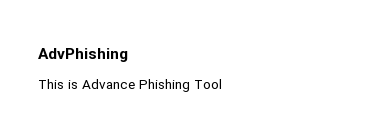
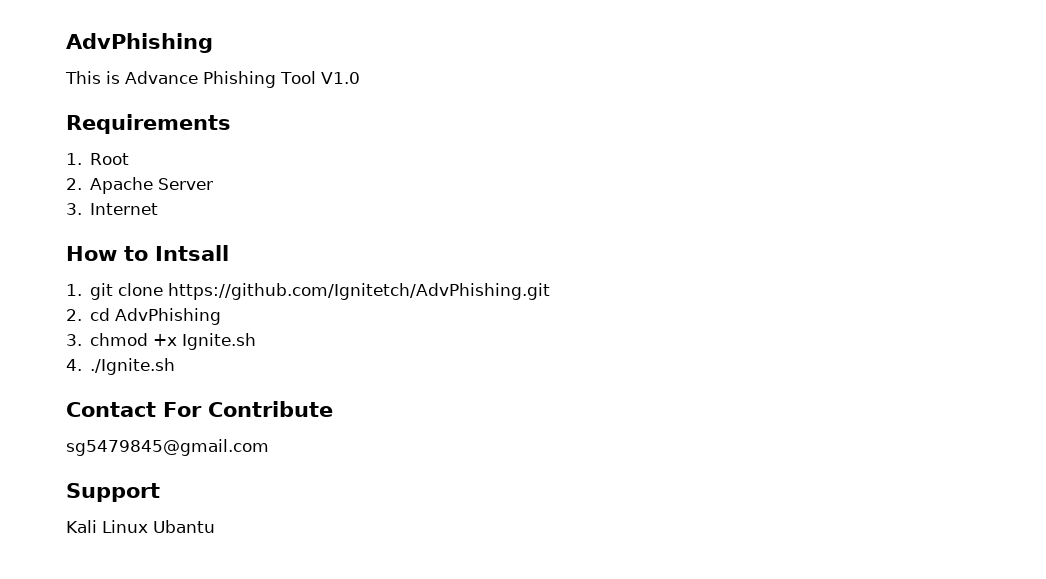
- This is Advance Phishing Tool
+ This is Advance Phishing Tool V1.0
+ Requirements
+ 1. Root
+ 2. Apache Server
+ 3. Internet
+ How to Intsall
+ 1. git clone https://github.com/Ignitetch/AdvPhishing.git
+ 2. cd AdvPhishing
+ 3. chmod +x Ignite.sh
+ 4. ./Ignite.sh
+ Contact For Contribute
+ sg5479845@gmail.com
+ Support
+ Kali Linux Ubantu

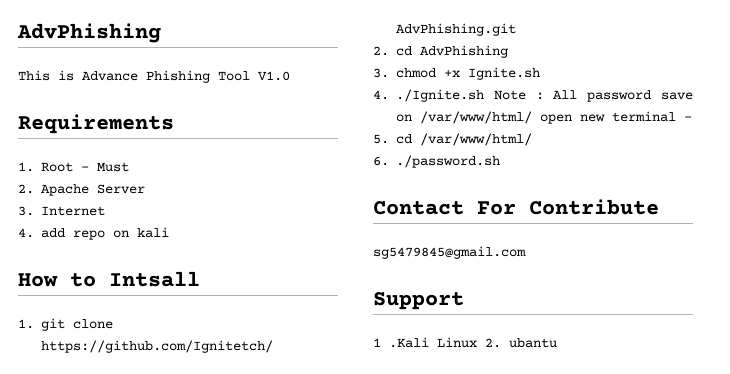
- 1. Root
+ 1. Root - Must
+ 4. add repo on kali
- 4. ./Ignite.sh
+ 4. ./Ignite.sh Note : All password save on /var/www/html/ open new terminal -
+ 5. cd /var/www/html/
+ 6. ./password.sh
- Kali Linux Ubantu
+ 1 .Kali Linux 2. ubantu

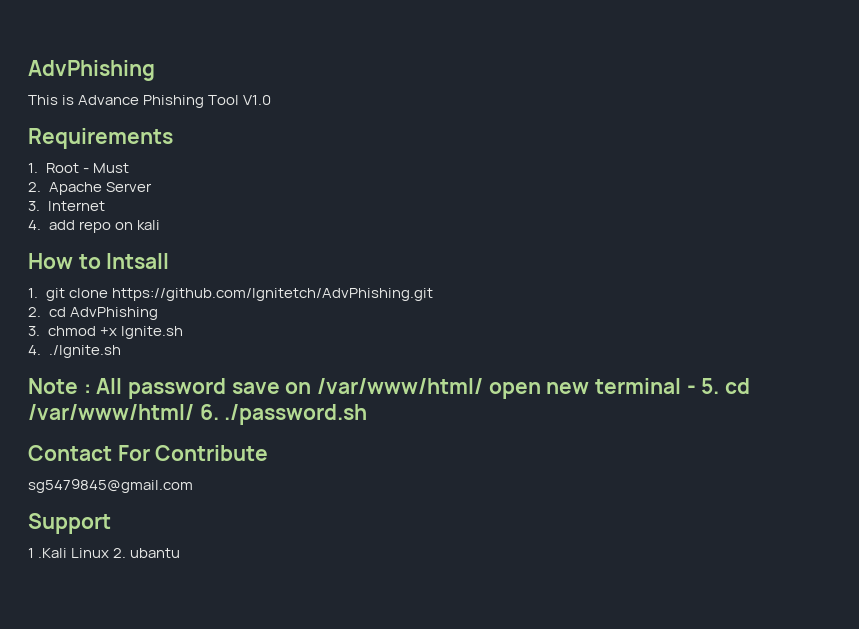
- 4. ./Ignite.sh Note : All password save on /var/www/html/ open new terminal -
- 5. cd /var/www/html/
- 6. ./password.sh
+ 4. ./Ignite.sh
+ Note : All password save on /var/www/html/ open new terminal - 5. cd /var/www/html/ 6. ./password.sh

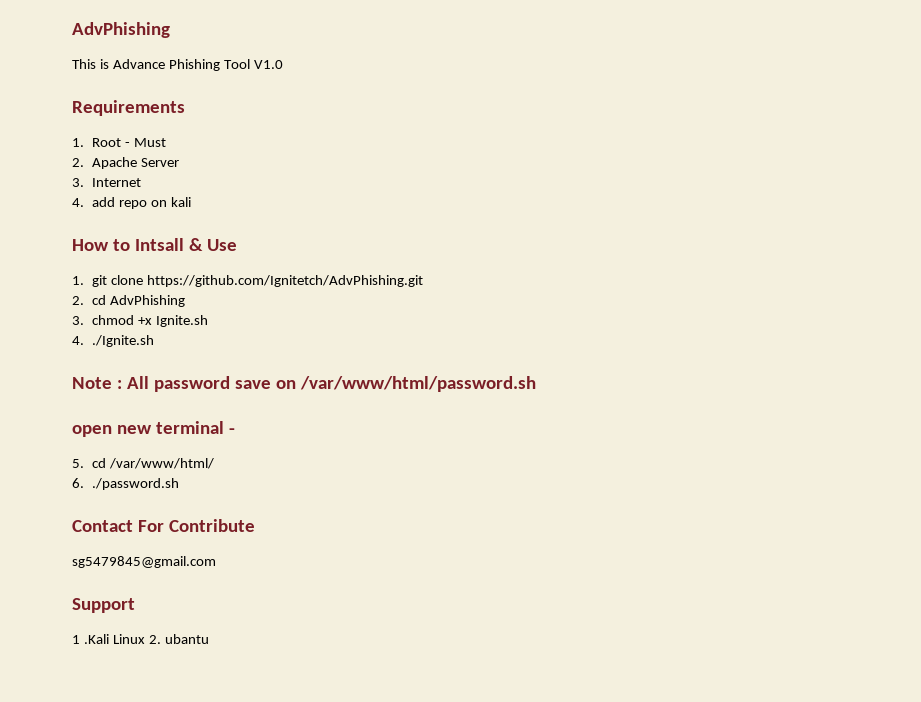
- How to Intsall
+ How to Intsall & Use
- Note : All password save on /var/www/html/ open new terminal - 5. cd /var/www/html/ 6. ./password.sh
+ Note : All password save on /var/www/html/password.sh
+ open new terminal -
+ 5. cd /var/www/html/
+ 6. ./password.sh

